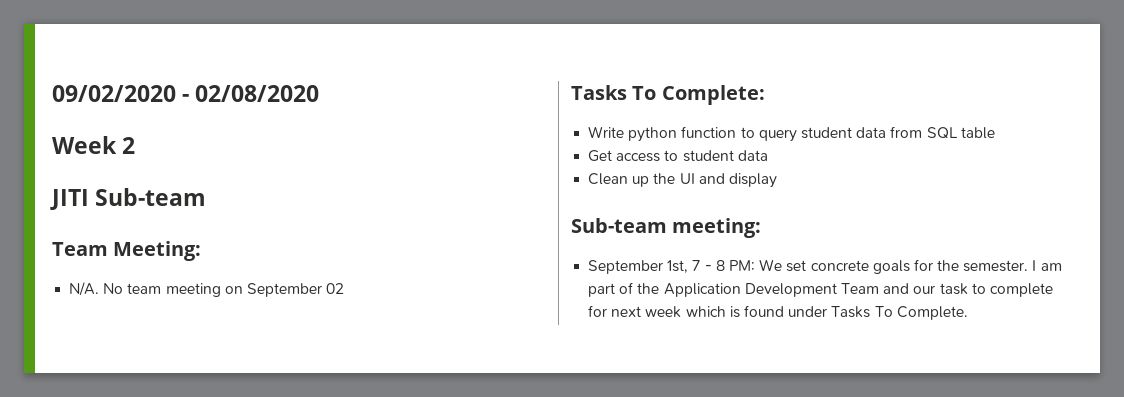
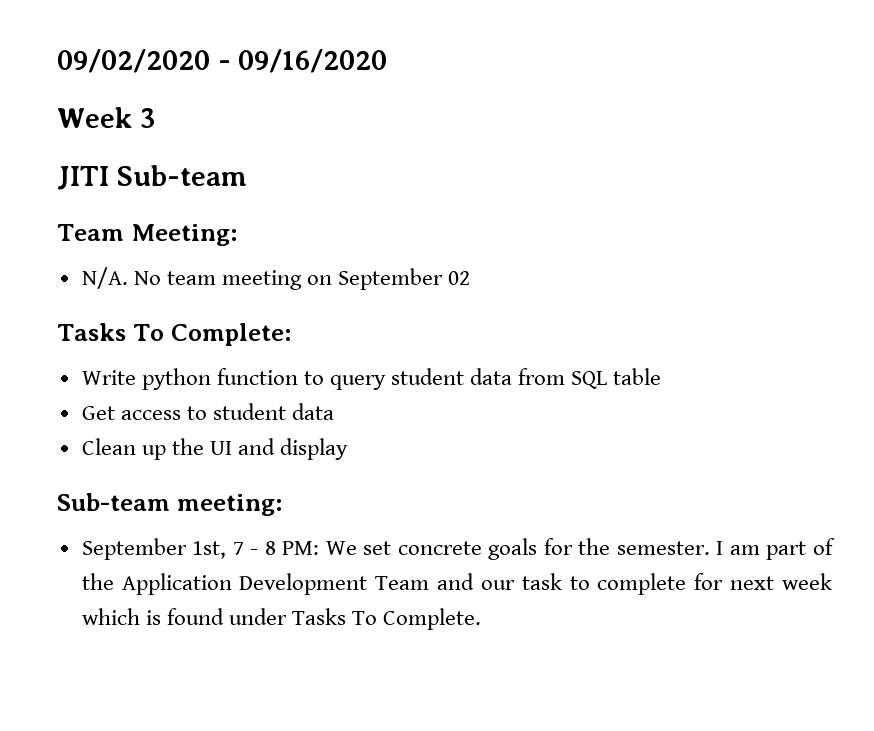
- 09/02/2020 - 02/08/2020
+ 09/02/2020 - 09/16/2020
- Week 2
+ Week 3

